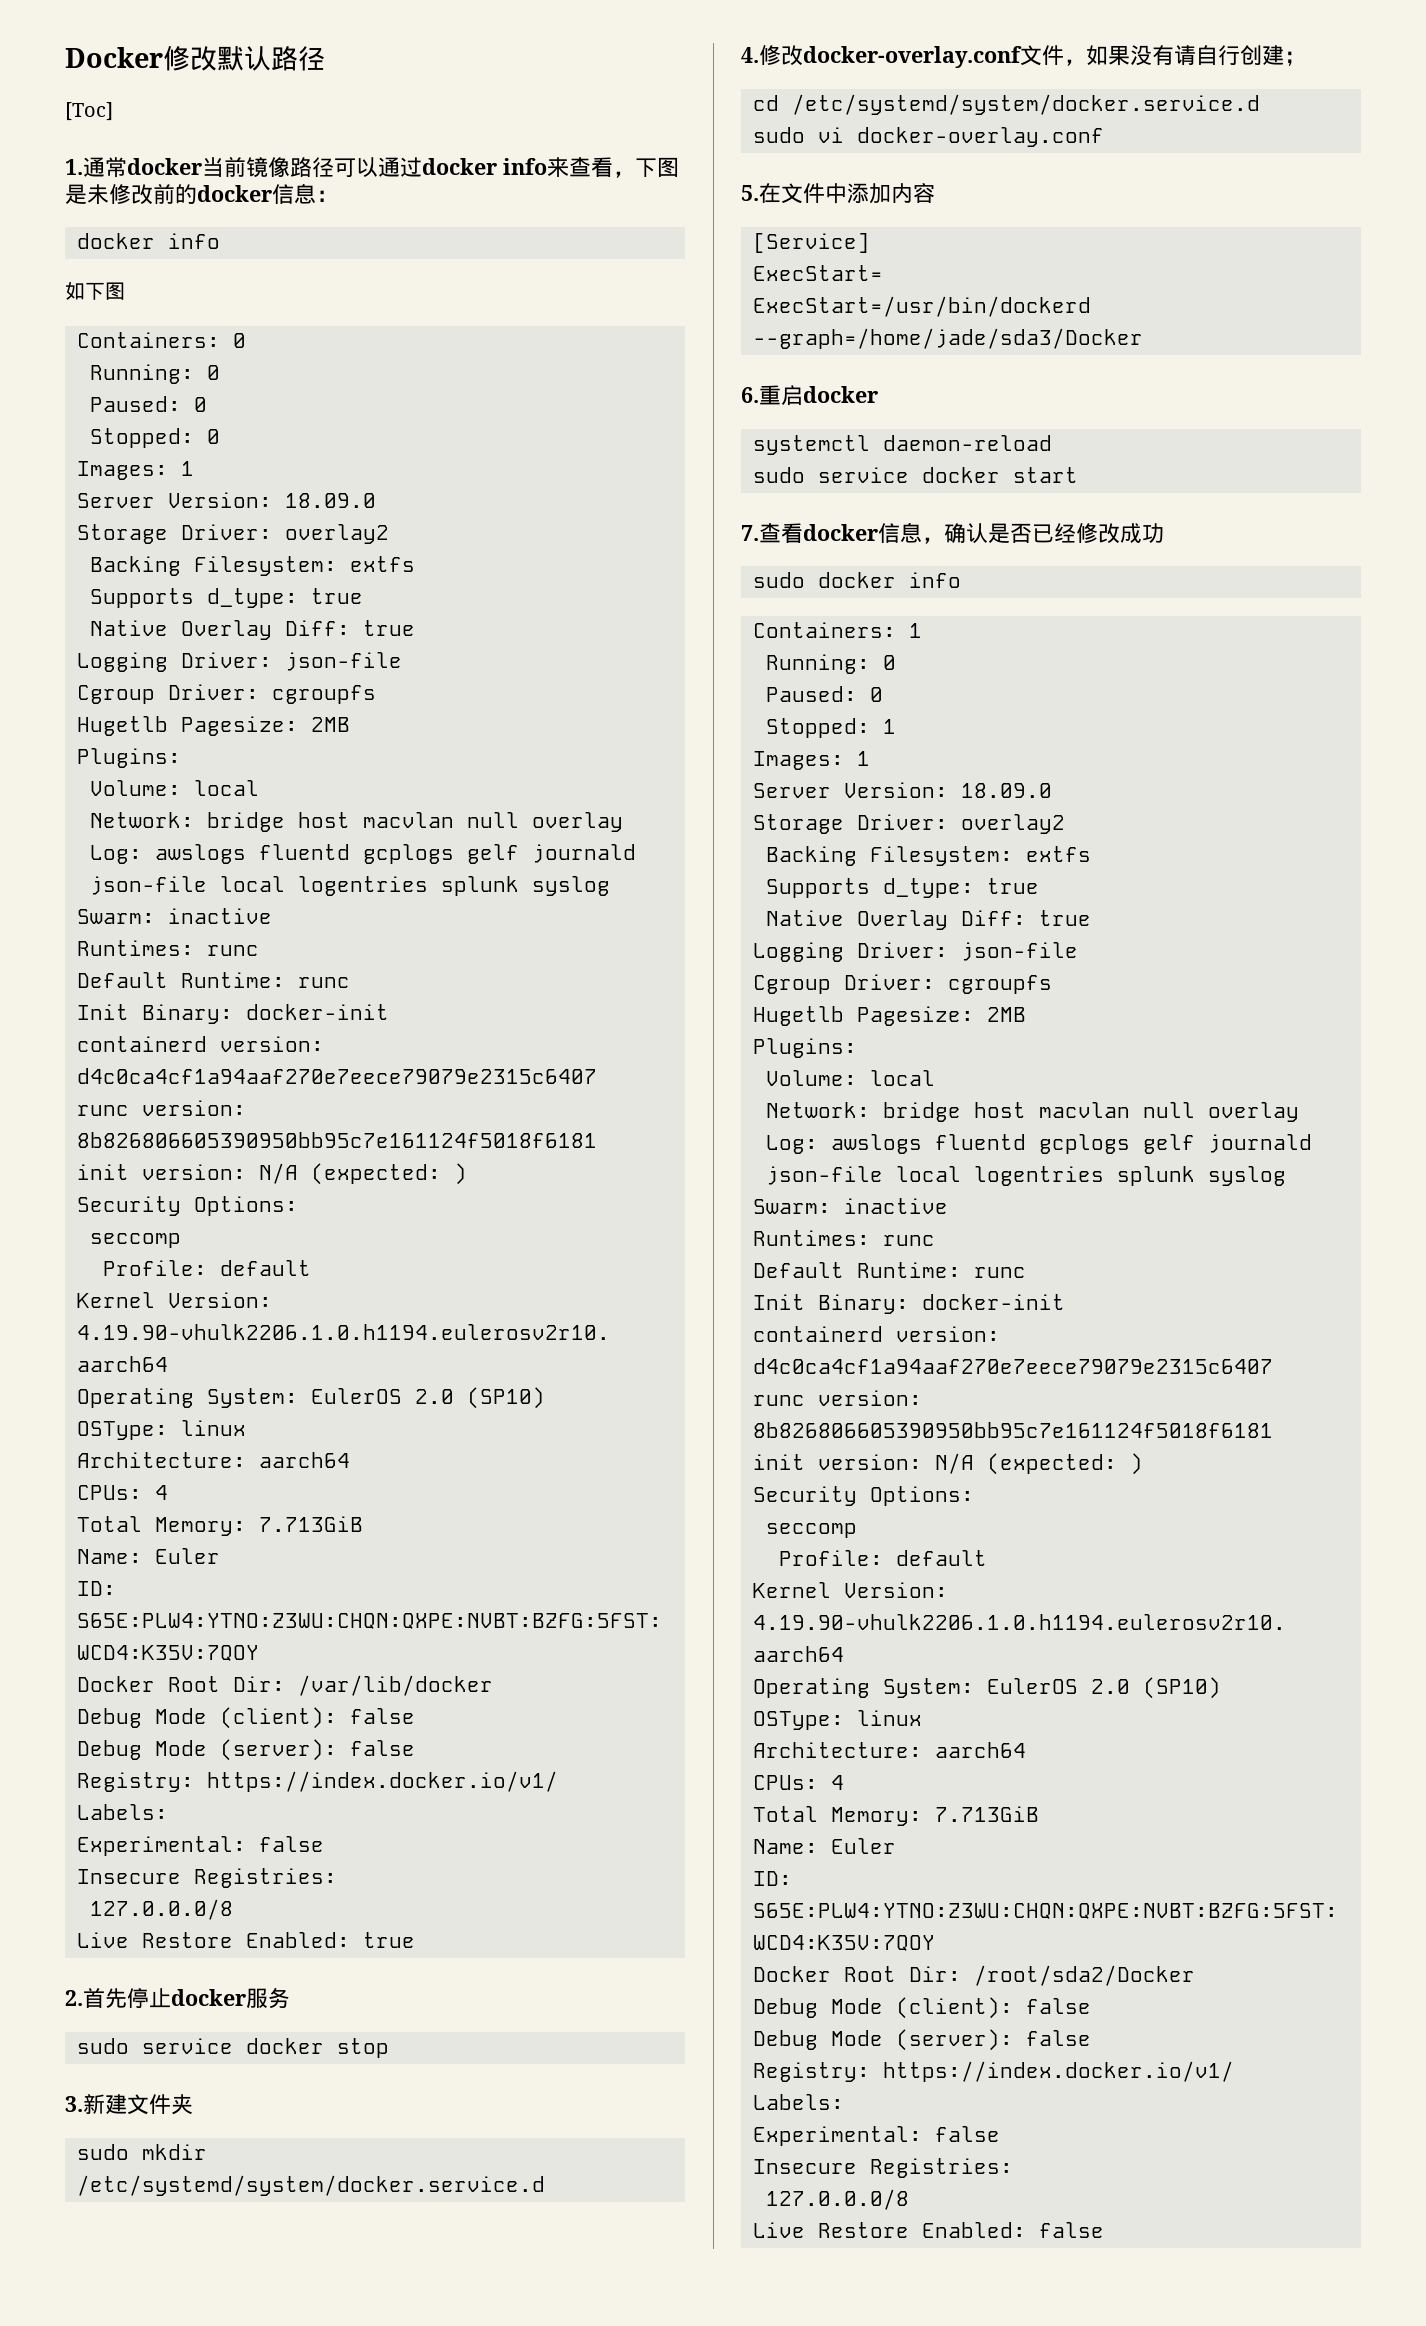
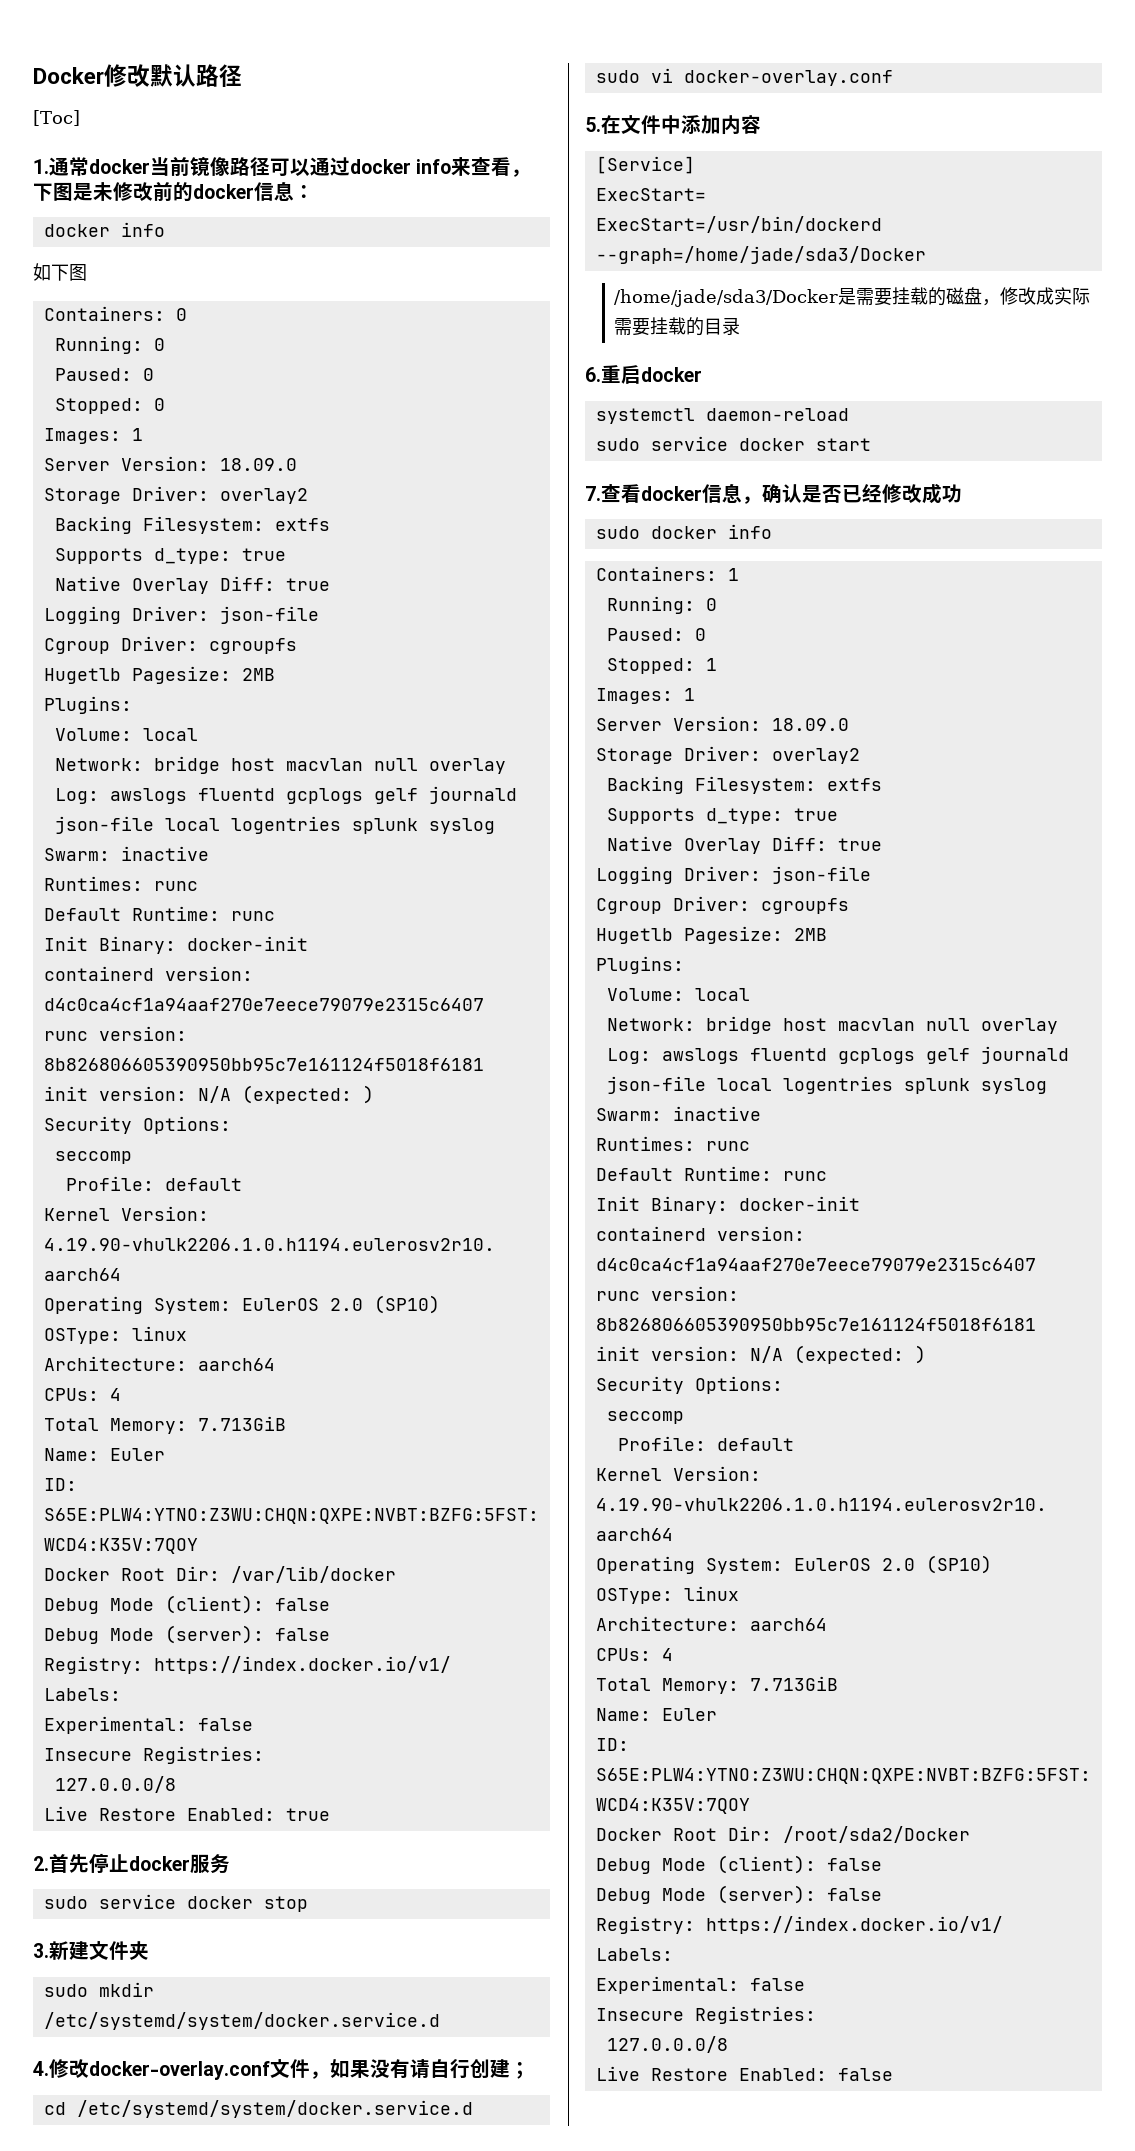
+ /home/jade/sda3/Docker是需要挂载的磁盘，修改成实际需要挂载的目录

